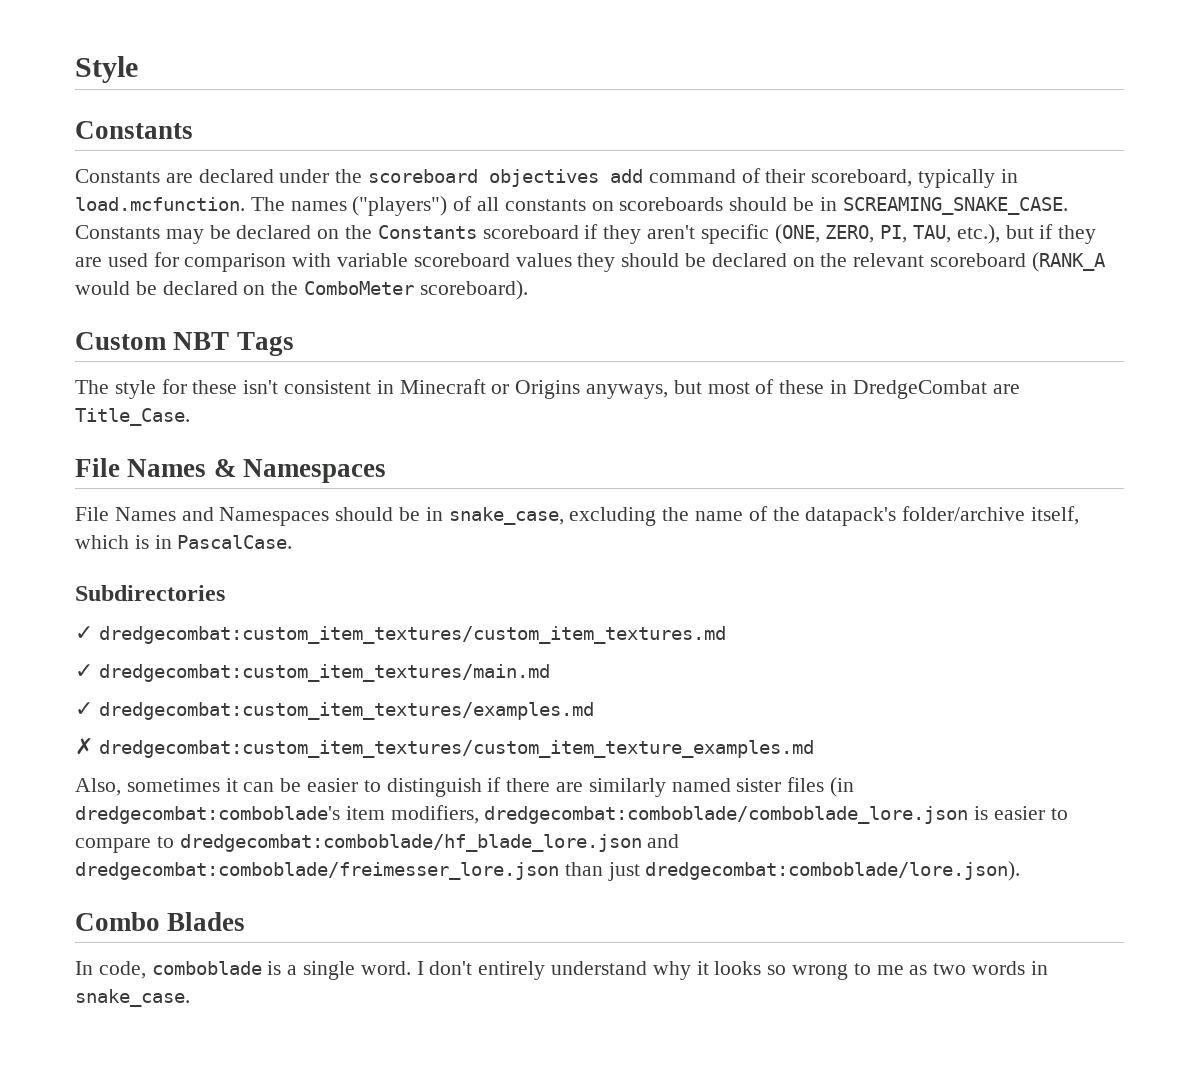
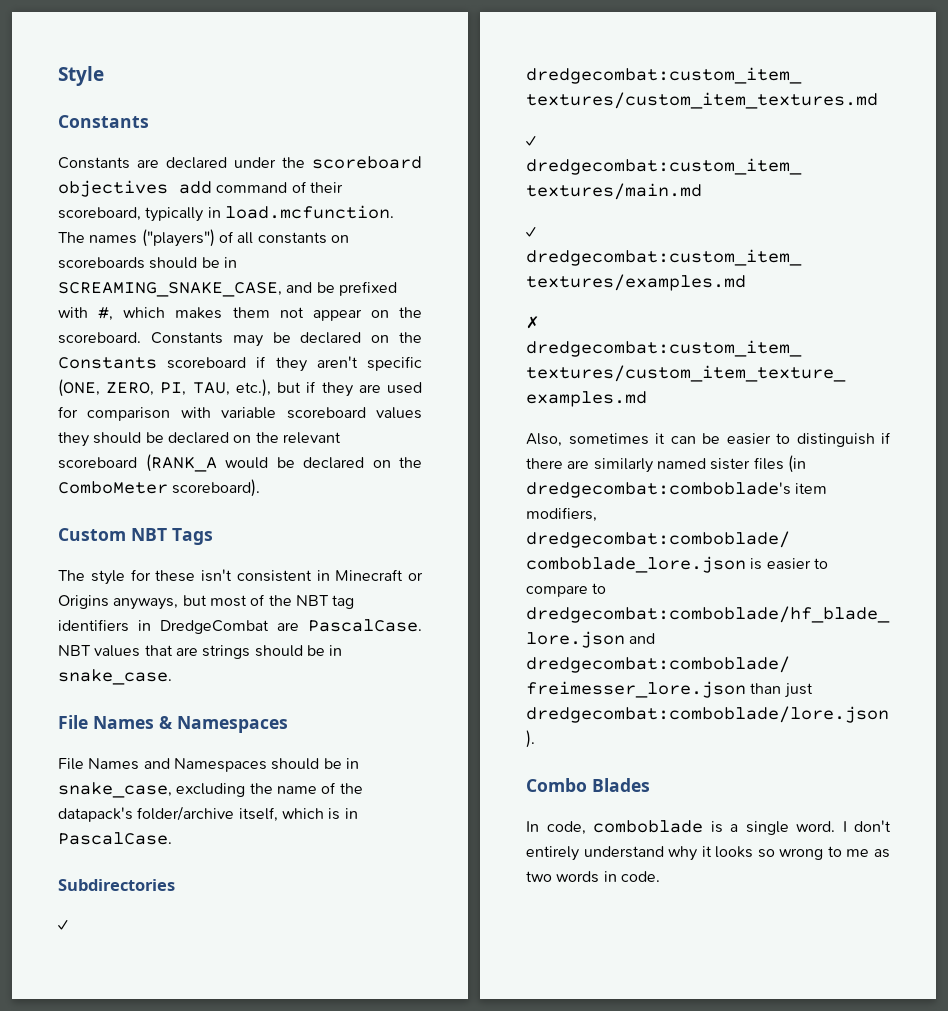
- Constants are declared under the scoreboard objectives add command of their scoreboard, typically in load.mcfunction. The names ("players") of all constants on scoreboards should be in SCREAMING_SNAKE_CASE.
+ Constants are declared under the scoreboard objectives add command of their scoreboard, typically in load.mcfunction. The names ("players") of all constants on scoreboards should be in SCREAMING_SNAKE_CASE, and be prefixed with #, which makes them not appear on the scoreboard.
- The style for these isn't consistent in Minecraft or Origins anyways, but most of these in DredgeCombat are Title_Case.
+ The style for these isn't consistent in Minecraft or Origins anyways, but most of the NBT tag identifiers in DredgeCombat are PascalCase. NBT values that are strings should be in snake_case.
- I don't entirely understand why it looks so wrong to me as two words in snake_case.
+ I don't entirely understand why it looks so wrong to me as two words in code.

